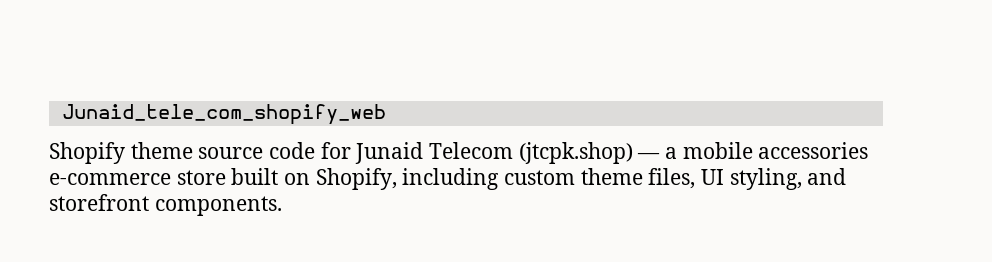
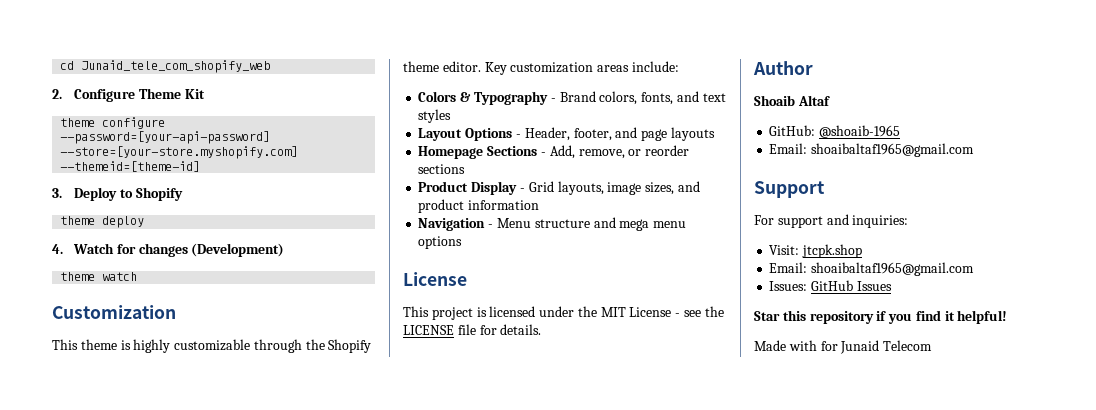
- Junaid_tele_com_shopify_web
+ cd Junaid_tele_com_shopify_web
- Shopify theme source code for Junaid Telecom (jtcpk.shop) — a mobile accessories e-commerce store built on Shopify, including custom theme files, UI styling, and storefront components.
+ 2. Configure Theme Kit
+ theme configure --password=[your-api-password] --store=[your-store.myshopify.com] --themeid=[theme-id]
+ 3. Deploy to Shopify
+ theme deploy
+ 4. Watch for changes (Development)
+ theme watch
+ Customization
+ This theme is highly customizable through the Shopify theme editor. Key customization areas include:
+ Colors & Typography - Brand colors, fonts, and text styles
+ Layout Options - Header, footer, and page layouts
+ Homepage Sections - Add, remove, or reorder sections
+ Product Display - Grid layouts, image sizes, and product information
+ Navigation - Menu structure and mega menu options
+ License
+ This project is licensed under the MIT License - see the LICENSE file for details.
+ Author
+ Shoaib Altaf
+ GitHub: @shoaib-1965
+ Email: shoaibaltaf1965@gmail.com
+ Support
+ For support and inquiries:
+ Visit: jtcpk.shop
+ Email: shoaibaltaf1965@gmail.com
+ Issues: GitHub Issues
+ Star this repository if you find it helpful!
+ Made with for Junaid Telecom

